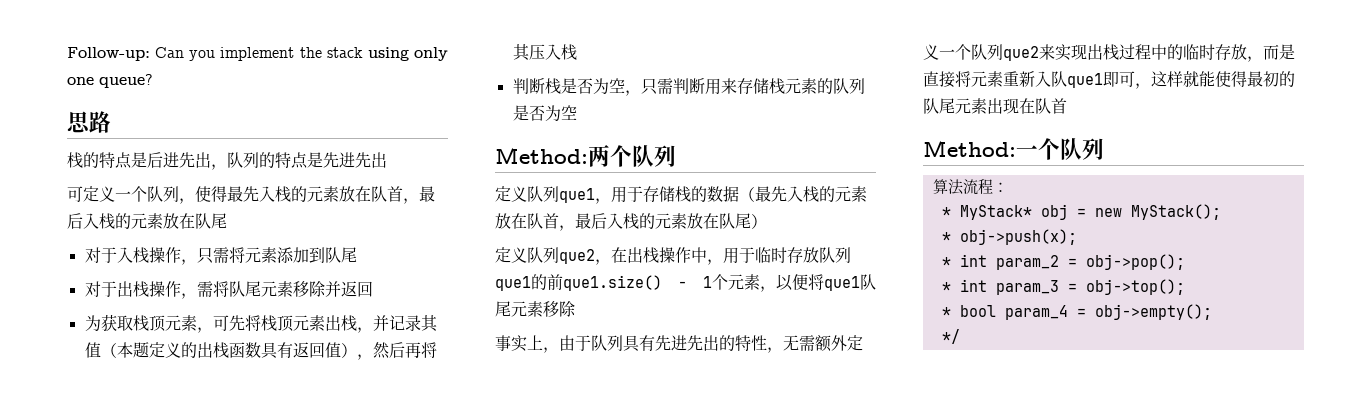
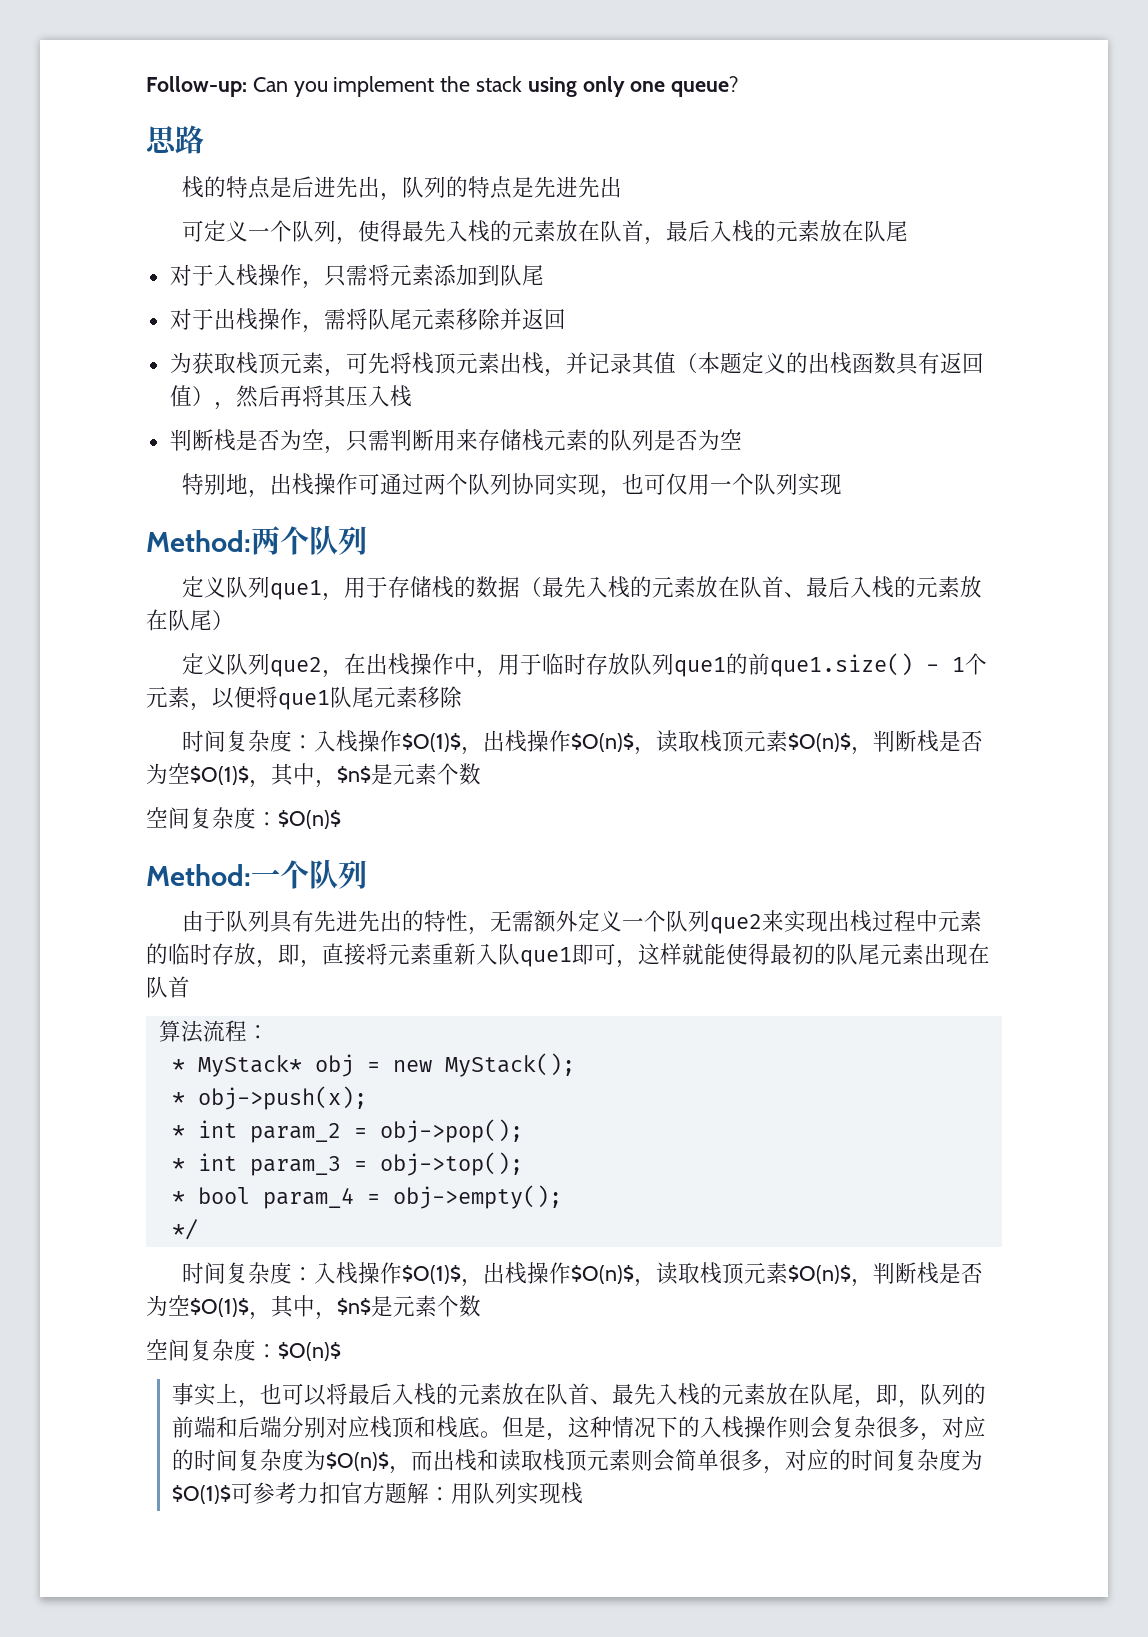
+ 特别地，出栈操作可通过两个队列协同实现，也可仅用一个队列实现
- 定义队列que1，用于存储栈的数据（最先入栈的元素放在队首，最后入栈的元素放在队尾）
+ 定义队列que1，用于存储栈的数据（最先入栈的元素放在队首、最后入栈的元素放在队尾）
  定义队列que2，在出栈操作中，用于临时存放队列que1的前que1.size() - 1个元素，以便将que1队尾元素移除
- 事实上，由于队列具有先进先出的特性，无需额外定义一个队列que2来实现出栈过程中的临时存放，而是直接将元素重新入队que1即可，这样就能使得最初的队尾元素出现在队首
+ 时间复杂度：入栈操作$O(1)$，出栈操作$O(n)$，读取栈顶元素$O(n)$，判断栈是否为空$O(1)$，其中，$n$是元素个数
+ 空间复杂度：$O(n)$
+ Method:一个队列
+ 由于队列具有先进先出的特性，无需额外定义一个队列que2来实现出栈过程中元素的临时存放，即，直接将元素重新入队que1即可，这样就能使得最初的队尾元素出现在队首
- Method:一个队列
  */
+ 时间复杂度：入栈操作$O(1)$，出栈操作$O(n)$，读取栈顶元素$O(n)$，判断栈是否为空$O(1)$，其中，$n$是元素个数
+ 空间复杂度：$O(n)$
+ 事实上，也可以将最后入栈的元素放在队首、最先入栈的元素放在队尾，即，队列的前端和后端分别对应栈顶和栈底。但是，这种情况下的入栈操作则会复杂很多，对应的时间复杂度为$O(n)$，而出栈和读取栈顶元素则会简单很多，对应的时间复杂度为$O(1)$可参考力扣官方题解：用队列实现栈

